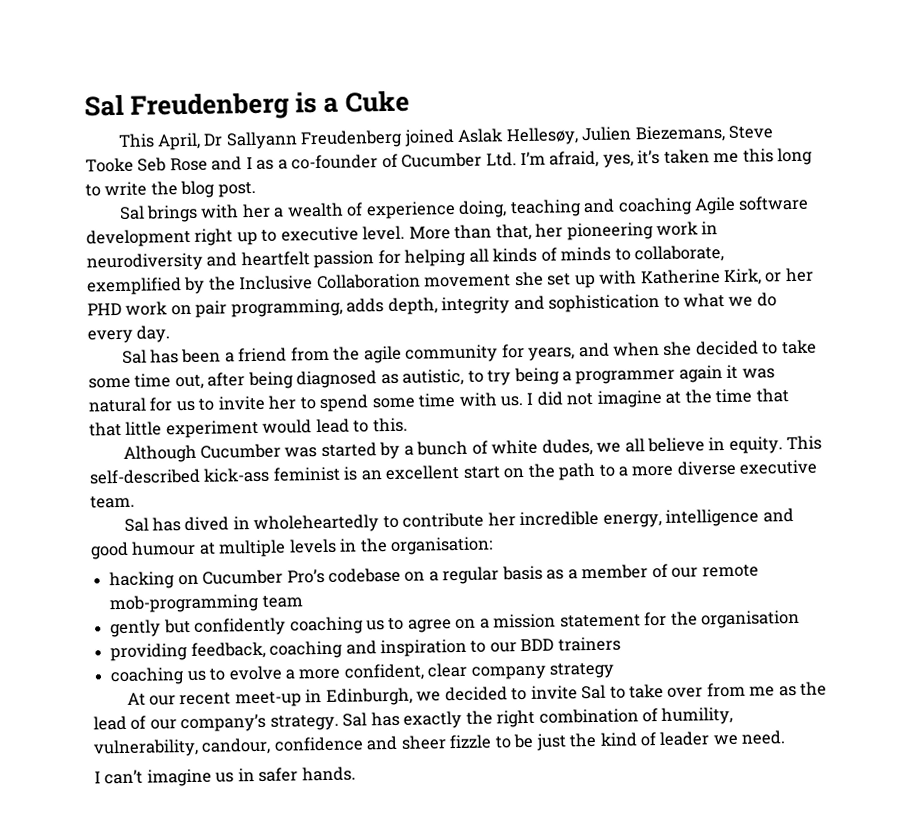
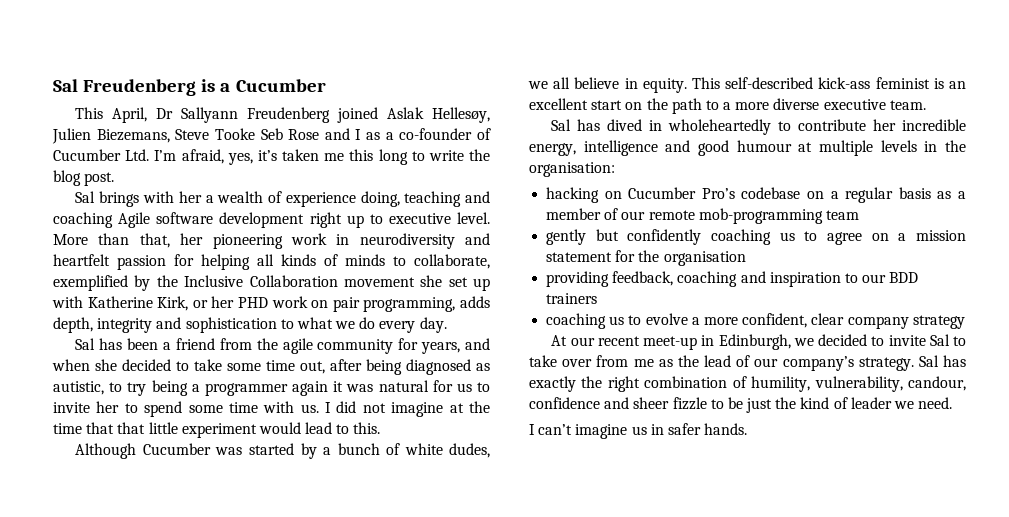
- Sal Freudenberg is a Cuke
+ Sal Freudenberg is a Cucumber

